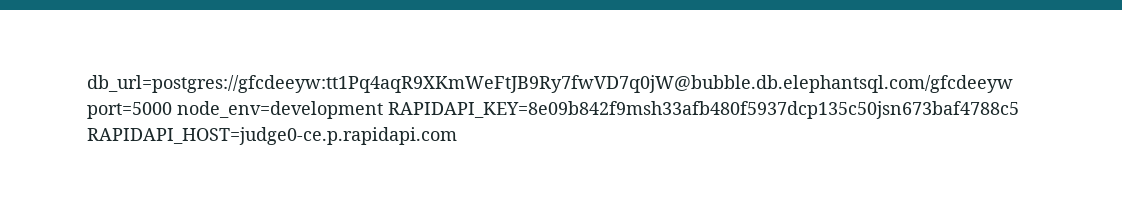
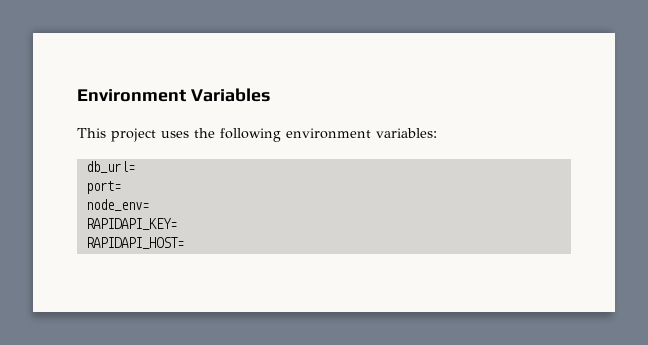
- db_url=postgres://gfcdeeyw:tt1Pq4aqR9XKmWeFtJB9Ry7fwVD7q0jW@bubble.db.elephantsql.com/gfcdeeyw port=5000 node_env=development RAPIDAPI_KEY=8e09b842f9msh33afb480f5937dcp135c50jsn673baf4788c5 RAPIDAPI_HOST=judge0-ce.p.rapidapi.com
+ Environment Variables
+ This project uses the following environment variables:
+ db_url=
+ port=
+ node_env=
+ RAPIDAPI_KEY=
+ RAPIDAPI_HOST=

